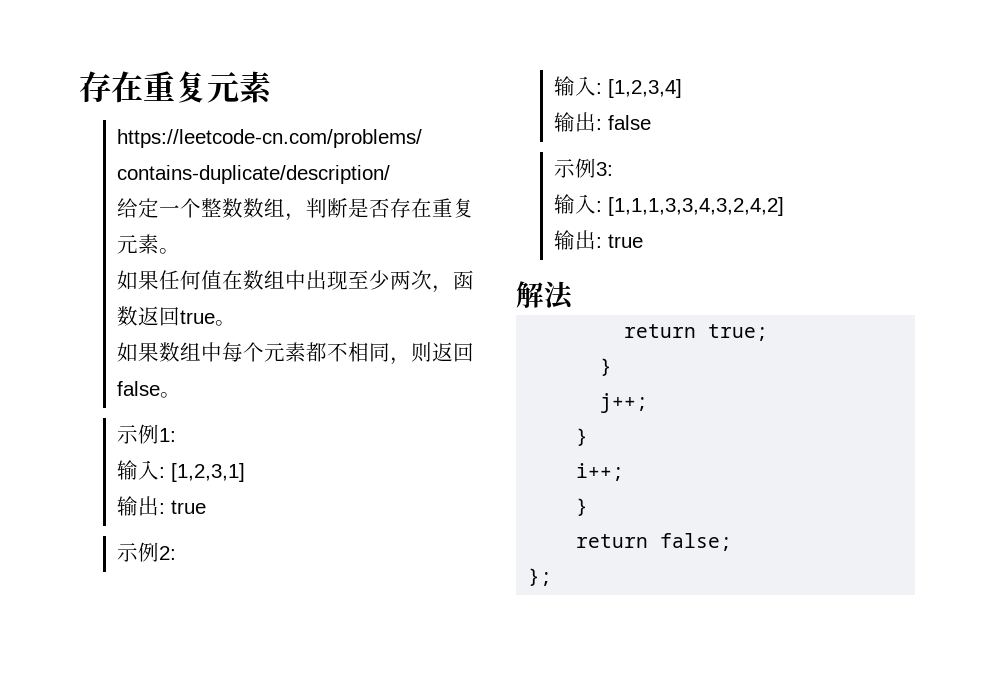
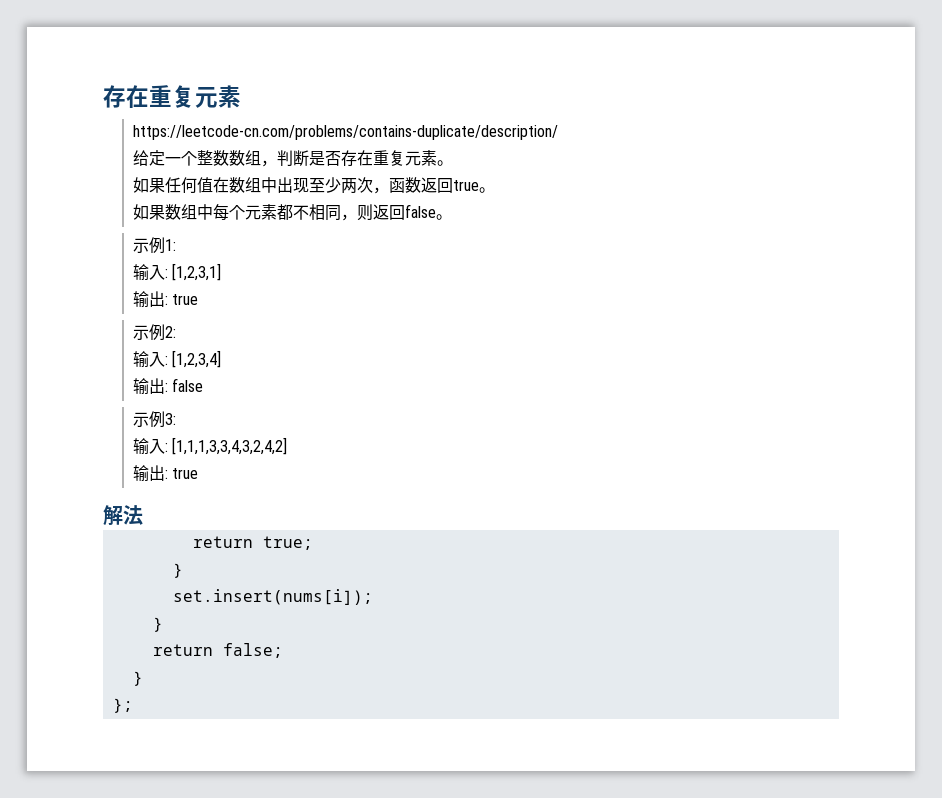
- j++;
- }
- i++;
+ set.insert(nums[i]);
  return false;
+ }

